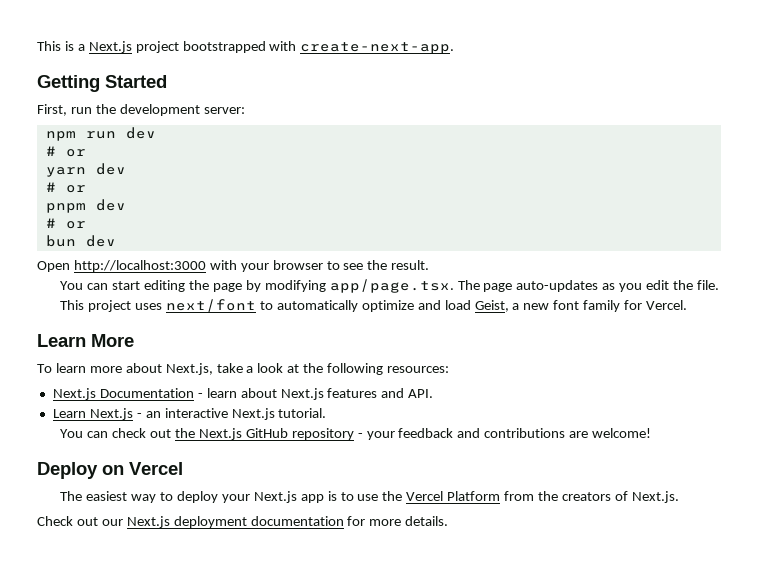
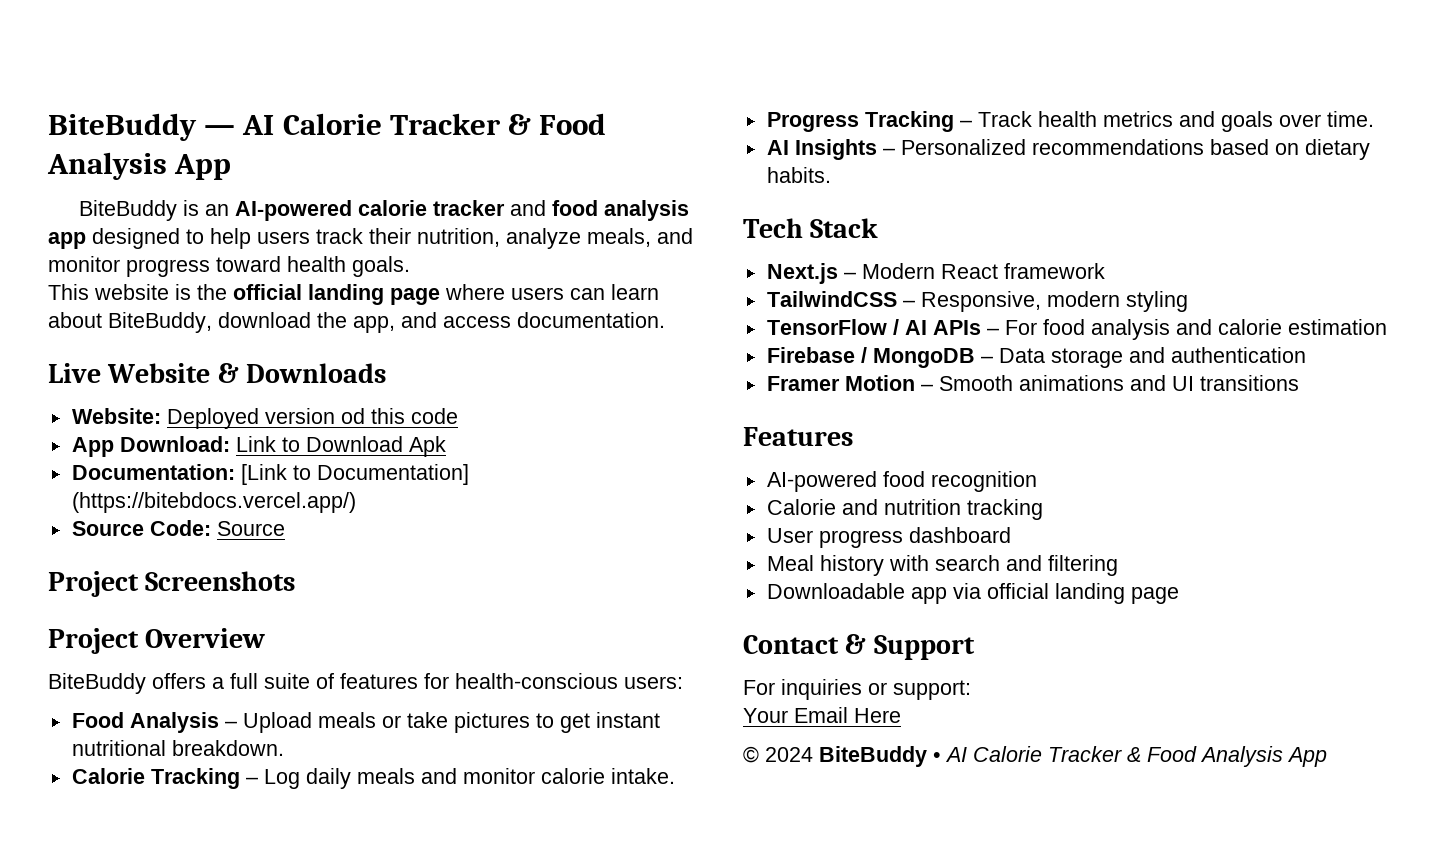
- This is a Next.js project bootstrapped with create-next-app.
- Getting Started
- First, run the development server:
- npm run dev
- # or
- yarn dev
- # or
- pnpm dev
- # or
- bun dev
- Open http://localhost:3000 with your browser to see the result.
- You can start editing the page by modifying app/page.tsx. The page auto-updates as you edit the file.
- This project uses next/font to automatically optimize and load Geist, a new font family for Vercel.
- Learn More
- To learn more about Next.js, take a look at the following resources:
- Next.js Documentation - learn about Next.js features and API.
- Learn Next.js - an interactive Next.js tutorial.
- You can check out the Next.js GitHub repository - your feedback and contributions are welcome!
- Deploy on Vercel
- The easiest way to deploy your Next.js app is to use the Vercel Platform from the creators of Next.js.
- Check out our Next.js deployment documentation for more details.
+ BiteBuddy — AI Calorie Tracker & Food Analysis App
+ BiteBuddy is an AI-powered calorie tracker and food analysis app designed to help users track their nutrition, analyze meals, and monitor progress toward health goals.
+ This website is the official landing page where users can learn about BiteBuddy, download the app, and access documentation.
+ Live Website & Downloads
+ Website: Deployed version od this code
+ App Download: Link to Download Apk
+ Documentation: [Link to Documentation] (https://bitebdocs.vercel.app/)
+ Source Code: Source
+ Project Screenshots
+ Project Overview
+ BiteBuddy offers a full suite of features for health-conscious users:
+ Food Analysis – Upload meals or take pictures to get instant nutritional breakdown.
+ Calorie Tracking – Log daily meals and monitor calorie intake.
+ Progress Tracking – Track health metrics and goals over time.
+ AI Insights – Personalized recommendations based on dietary habits.
+ Tech Stack
+ Next.js – Modern React framework
+ TailwindCSS – Responsive, modern styling
+ TensorFlow / AI APIs – For food analysis and calorie estimation
+ Firebase / MongoDB – Data storage and authentication
+ Framer Motion – Smooth animations and UI transitions
+ Features
+ AI-powered food recognition
+ Calorie and nutrition tracking
+ User progress dashboard
+ Meal history with search and filtering
+ Downloadable app via official landing page
+ Contact & Support
+ For inquiries or support:
+ Your Email Here
+ © 2024 BiteBuddy • AI Calorie Tracker & Food Analysis App

